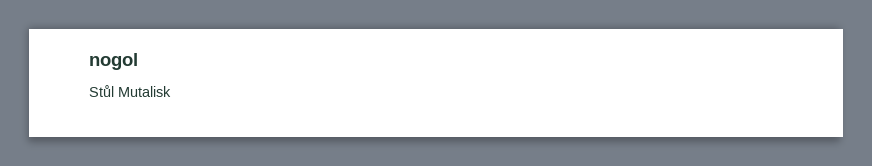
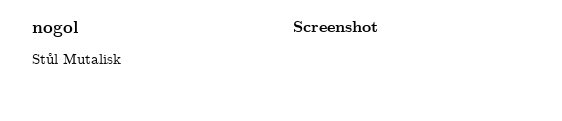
+ Screenshot

